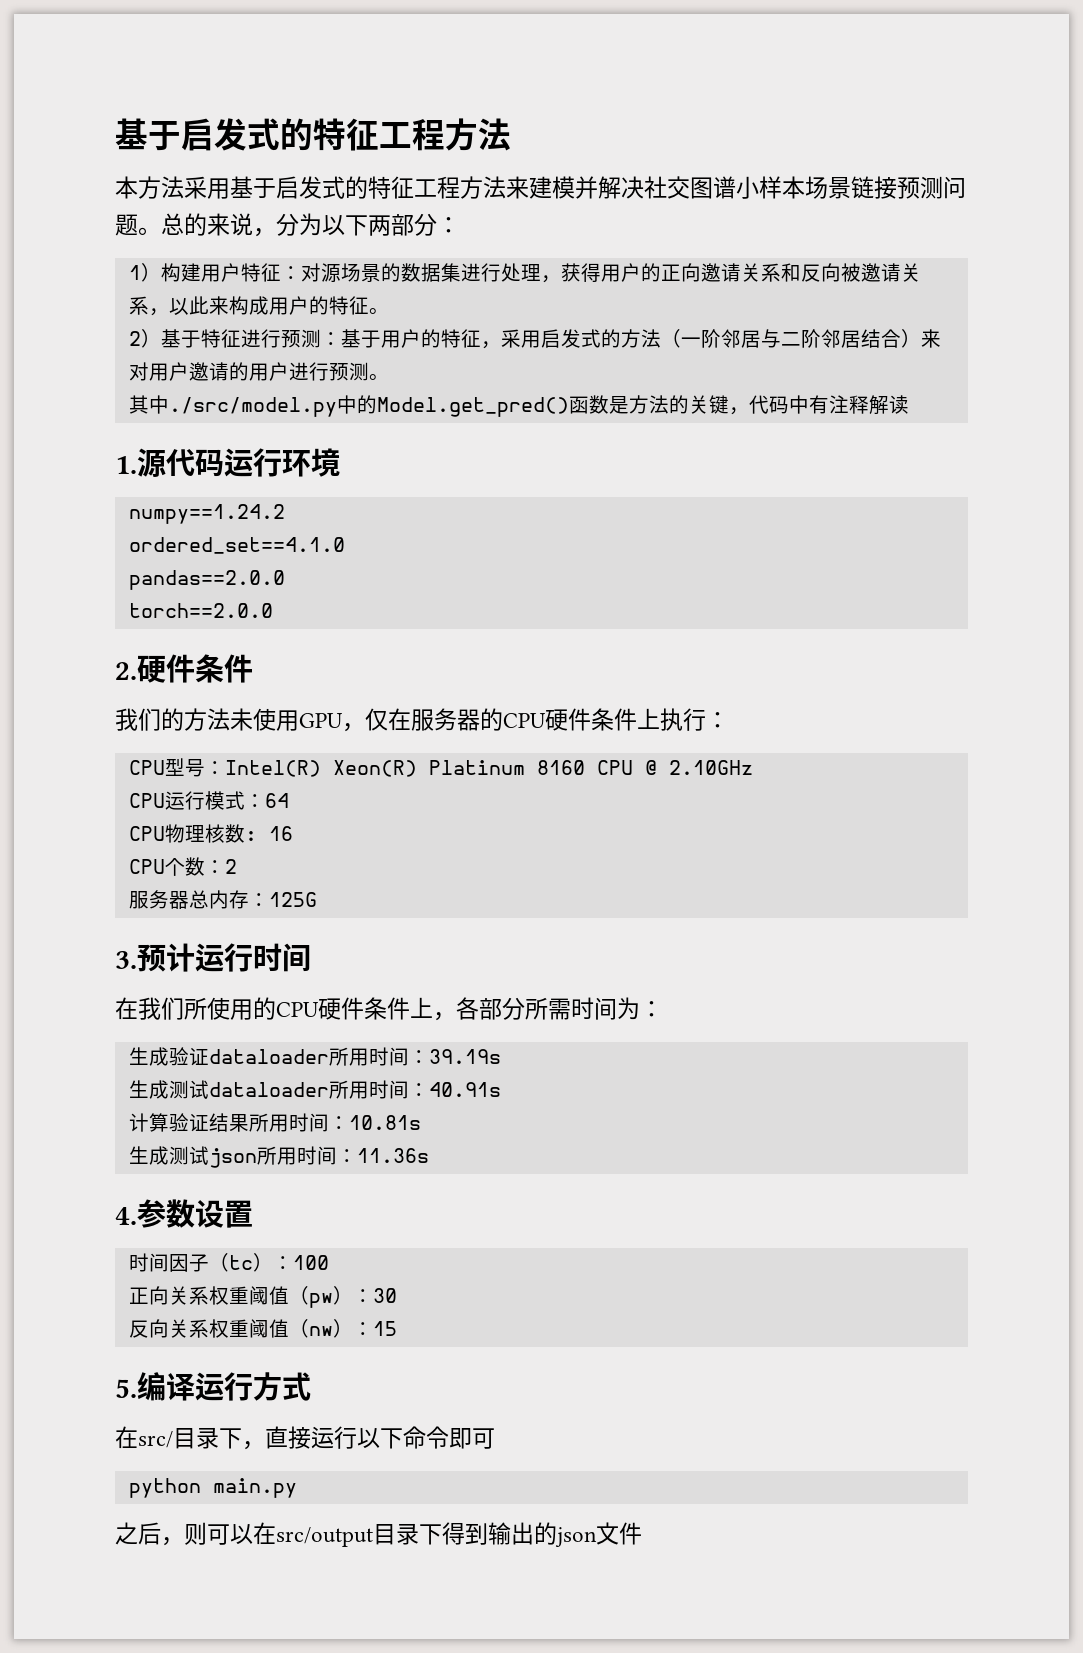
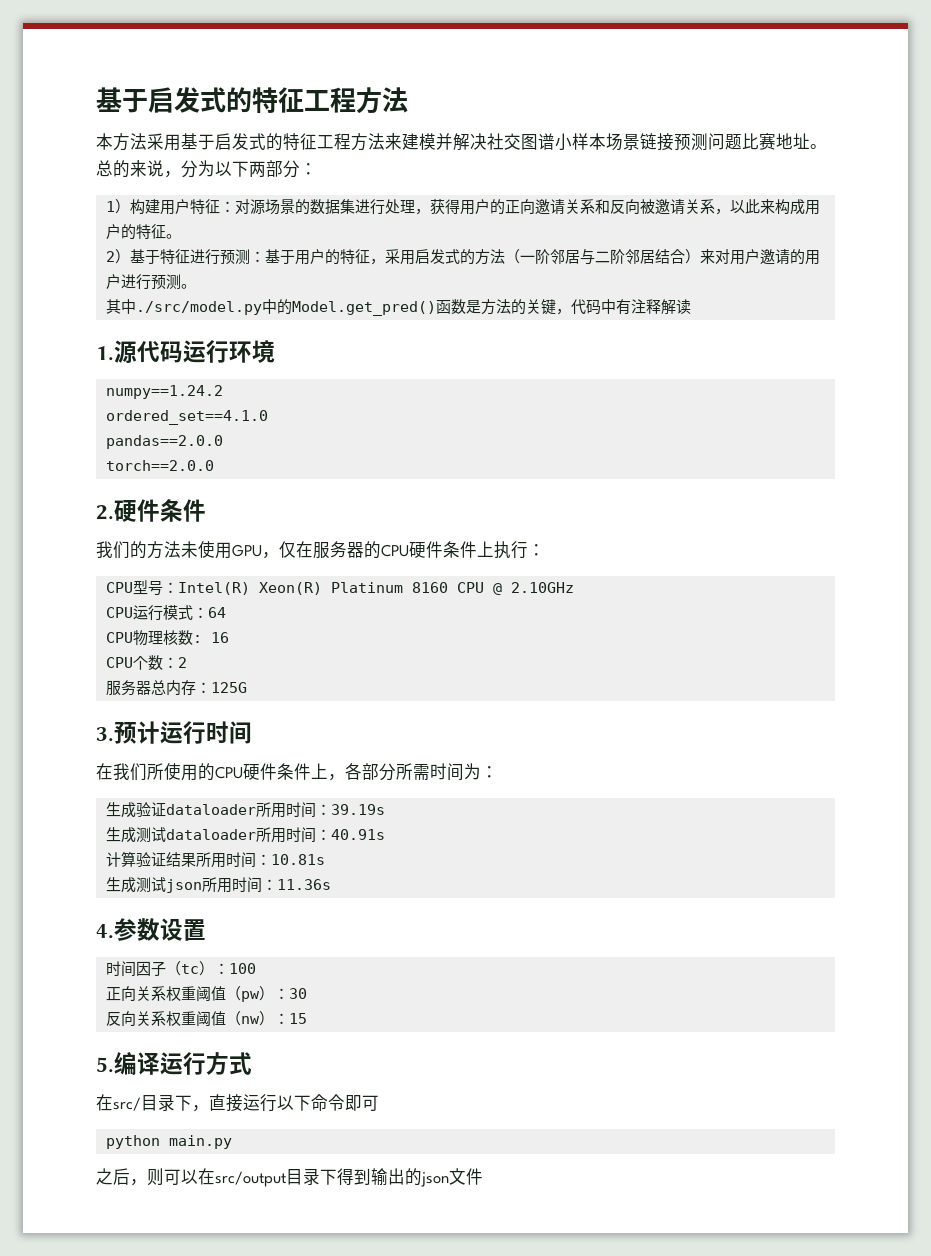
- 本方法采用基于启发式的特征工程方法来建模并解决社交图谱小样本场景链接预测问题。
+ 本方法采用基于启发式的特征工程方法来建模并解决社交图谱小样本场景链接预测问题比赛地址。

